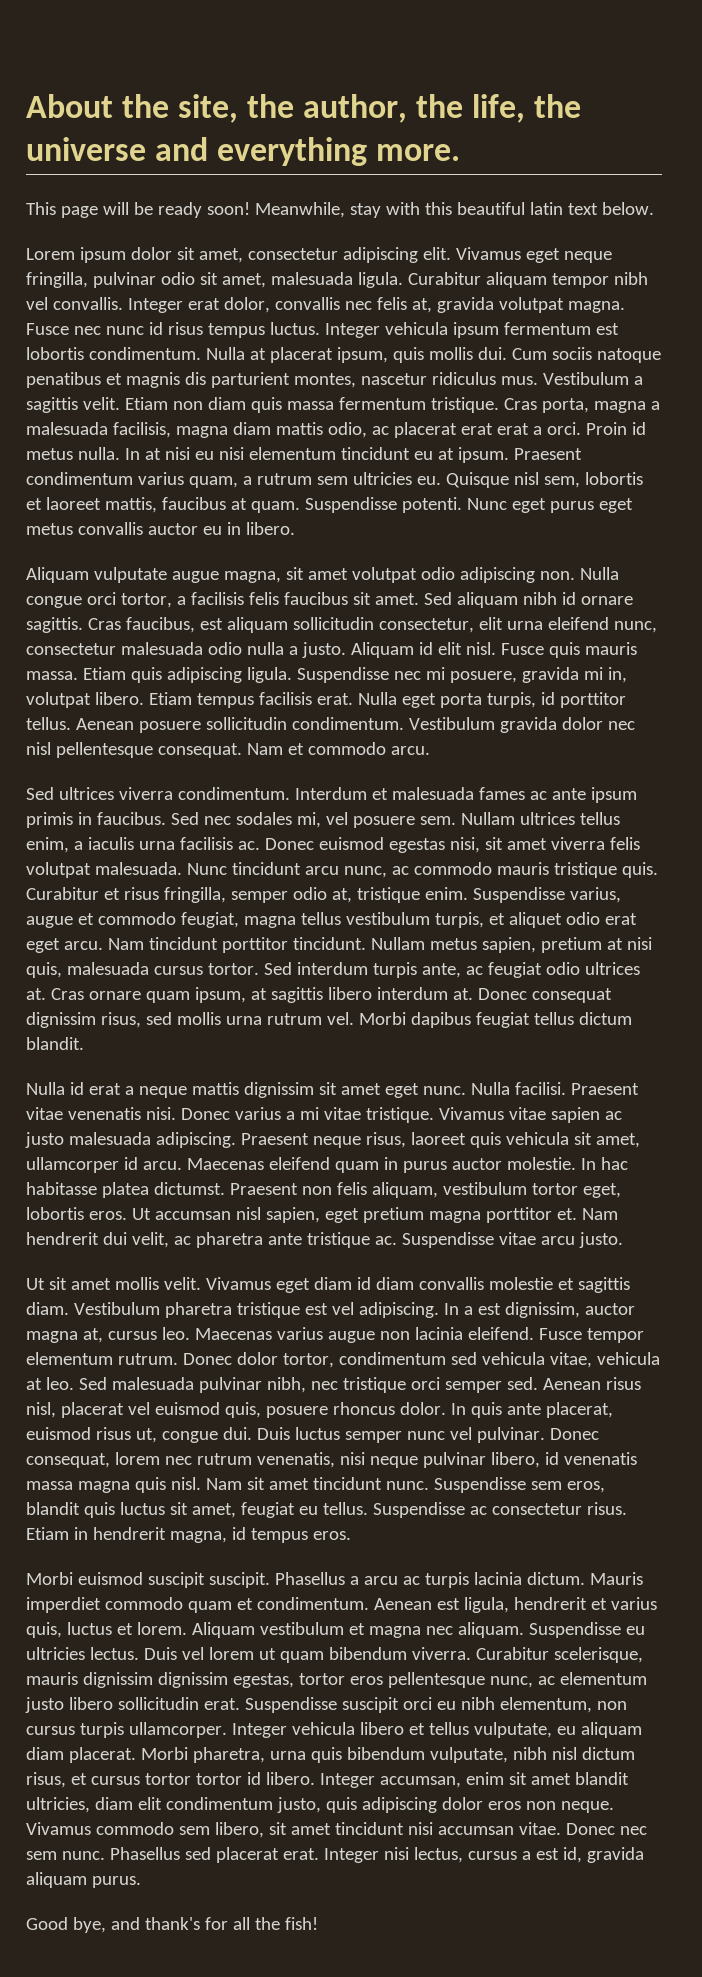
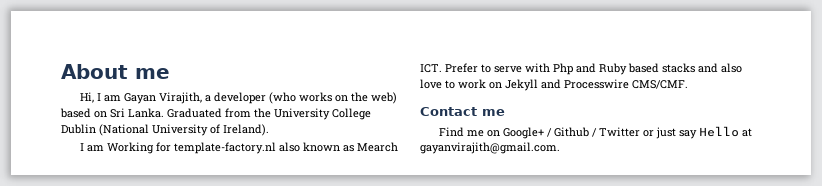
- About the site, the author, the life, the universe and everything more.
- This page will be ready soon! Meanwhile, stay with this beautiful latin text below.
- Lorem ipsum dolor sit amet, consectetur adipiscing elit. Vivamus eget neque fringilla, pulvinar odio sit amet, malesuada ligula. Curabitur aliquam tempor nibh vel convallis. Integer erat dolor, convallis nec felis at, gravida volutpat magna. Fusce nec nunc id risus tempus luctus. Integer vehicula ipsum fermentum est lobortis condimentum. Nulla at placerat ipsum, quis mollis dui. Cum sociis natoque penatibus et magnis dis parturient montes, nascetur ridiculus mus. Vestibulum a sagittis velit. Etiam non diam quis massa fermentum tristique. Cras porta, magna a malesuada facilisis, magna diam mattis odio, ac placerat erat erat a orci. Proin id metus nulla. In at nisi eu nisi elementum tincidunt eu at ipsum. Praesent condimentum varius quam, a rutrum sem ultricies eu. Quisque nisl sem, lobortis et laoreet mattis, faucibus at quam. Suspendisse potenti. Nunc eget purus eget metus convallis auctor eu in libero.
- Aliquam vulputate augue magna, sit amet volutpat odio adipiscing non. Nulla congue orci tortor, a facilisis felis faucibus sit amet. Sed aliquam nibh id ornare sagittis. Cras faucibus, est aliquam sollicitudin consectetur, elit urna eleifend nunc, consectetur malesuada odio nulla a justo. Aliquam id elit nisl. Fusce quis mauris massa. Etiam quis adipiscing ligula. Suspendisse nec mi posuere, gravida mi in, volutpat libero. Etiam tempus facilisis erat. Nulla eget porta turpis, id porttitor tellus. Aenean posuere sollicitudin condimentum. Vestibulum gravida dolor nec nisl pellentesque consequat. Nam et commodo arcu.
- Sed ultrices viverra condimentum. Interdum et malesuada fames ac ante ipsum primis in faucibus. Sed nec sodales mi, vel posuere sem. Nullam ultrices tellus enim, a iaculis urna facilisis ac. Donec euismod egestas nisi, sit amet viverra felis volutpat malesuada. Nunc tincidunt arcu nunc, ac commodo mauris tristique quis. Curabitur et risus fringilla, semper odio at, tristique enim. Suspendisse varius, augue et commodo feugiat, magna tellus vestibulum turpis, et aliquet odio erat eget arcu. Nam tincidunt porttitor tincidunt. Nullam metus sapien, pretium at nisi quis, malesuada cursus tortor. Sed interdum turpis ante, ac feugiat odio ultrices at. Cras ornare quam ipsum, at sagittis libero interdum at. Donec consequat dignissim risus, sed mollis urna rutrum vel. Morbi dapibus feugiat tellus dictum blandit.
- Nulla id erat a neque mattis dignissim sit amet eget nunc. Nulla facilisi. Praesent vitae venenatis nisi. Donec varius a mi vitae tristique. Vivamus vitae sapien ac justo malesuada adipiscing. Praesent neque risus, laoreet quis vehicula sit amet, ullamcorper id arcu. Maecenas eleifend quam in purus auctor molestie. In hac habitasse platea dictumst. Praesent non felis aliquam, vestibulum tortor eget, lobortis eros. Ut accumsan nisl sapien, eget pretium magna porttitor et. Nam hendrerit dui velit, ac pharetra ante tristique ac. Suspendisse vitae arcu justo.
- Ut sit amet mollis velit. Vivamus eget diam id diam convallis molestie et sagittis diam. Vestibulum pharetra tristique est vel adipiscing. In a est dignissim, auctor magna at, cursus leo. Maecenas varius augue non lacinia eleifend. Fusce tempor elementum rutrum. Donec dolor tortor, condimentum sed vehicula vitae, vehicula at leo. Sed malesuada pulvinar nibh, nec tristique orci semper sed. Aenean risus nisl, placerat vel euismod quis, posuere rhoncus dolor. In quis ante placerat, euismod risus ut, congue dui. Duis luctus semper nunc vel pulvinar. Donec consequat, lorem nec rutrum venenatis, nisi neque pulvinar libero, id venenatis massa magna quis nisl. Nam sit amet tincidunt nunc. Suspendisse sem eros, blandit quis luctus sit amet, feugiat eu tellus. Suspendisse ac consectetur risus. Etiam in hendrerit magna, id tempus eros.
- Morbi euismod suscipit suscipit. Phasellus a arcu ac turpis lacinia dictum. Mauris imperdiet commodo quam et condimentum. Aenean est ligula, hendrerit et varius quis, luctus et lorem. Aliquam vestibulum et magna nec aliquam. Suspendisse eu ultricies lectus. Duis vel lorem ut quam bibendum viverra. Curabitur scelerisque, mauris dignissim dignissim egestas, tortor eros pellentesque nunc, ac elementum justo libero sollicitudin erat. Suspendisse suscipit orci eu nibh elementum, non cursus turpis ullamcorper. Integer vehicula libero et tellus vulputate, eu aliquam diam placerat. Morbi pharetra, urna quis bibendum vulputate, nibh nisl dictum risus, et cursus tortor tortor id libero. Integer accumsan, enim sit amet blandit ultricies, diam elit condimentum justo, quis adipiscing dolor eros non neque. Vivamus commodo sem libero, sit amet tincidunt nisi accumsan vitae. Donec nec sem nunc. Phasellus sed placerat erat. Integer nisi lectus, cursus a est id, gravida aliquam purus.
- Good bye, and thank's for all the fish!
+ About me
+ Hi, I am Gayan Virajith, a developer (who works on the web) based on Sri Lanka. Graduated from the University College Dublin (National University of Ireland).
+ I am Working for template-factory.nl also known as Mearch ICT. Prefer to serve with Php and Ruby based stacks and also love to work on Jekyll and Processwire CMS/CMF.
+ Contact me
+ Find me on Google+ / Github / Twitter or just say Hello at gayanvirajith@gmail.com.

